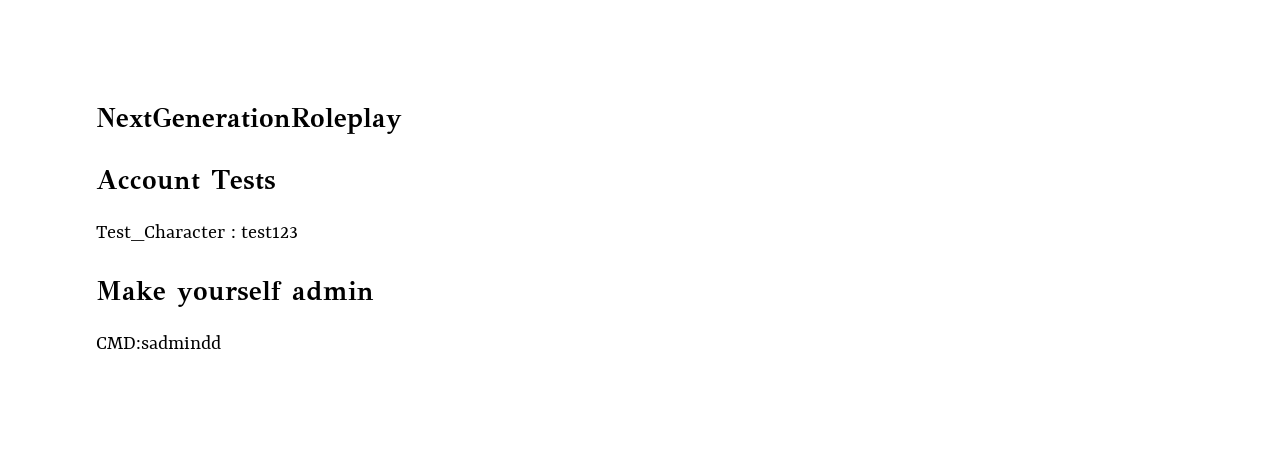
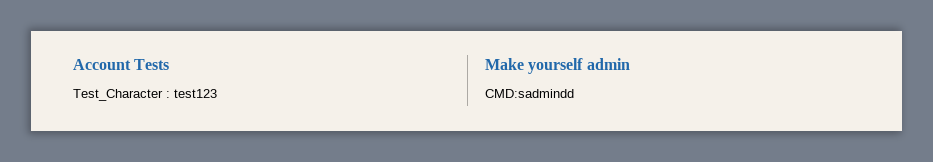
- NextGenerationRoleplay

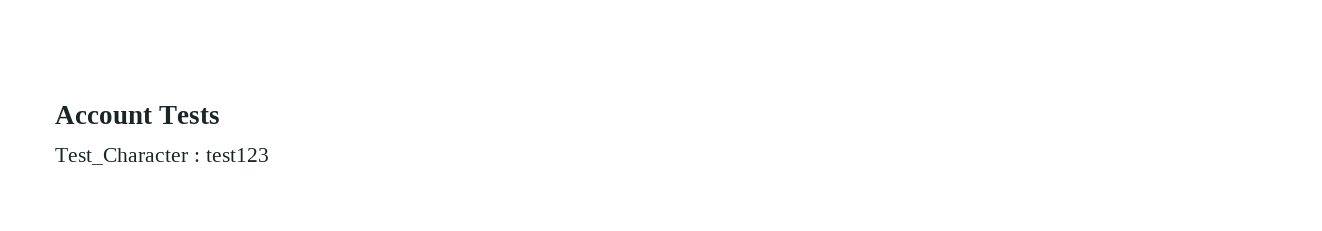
- Make yourself admin
- CMD:sadmindd

